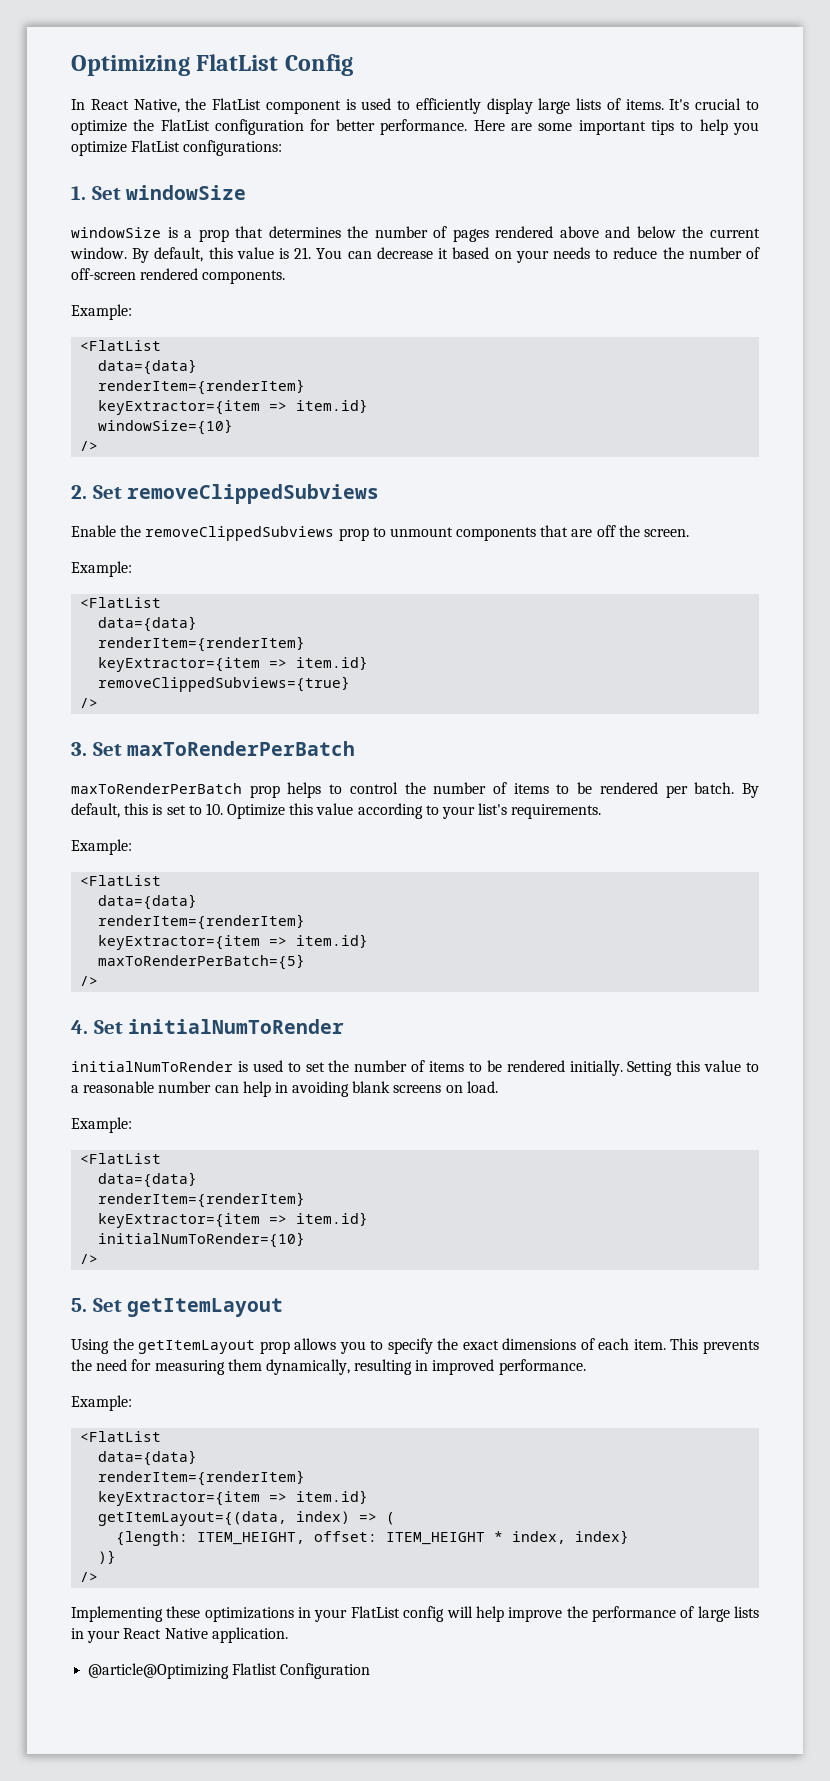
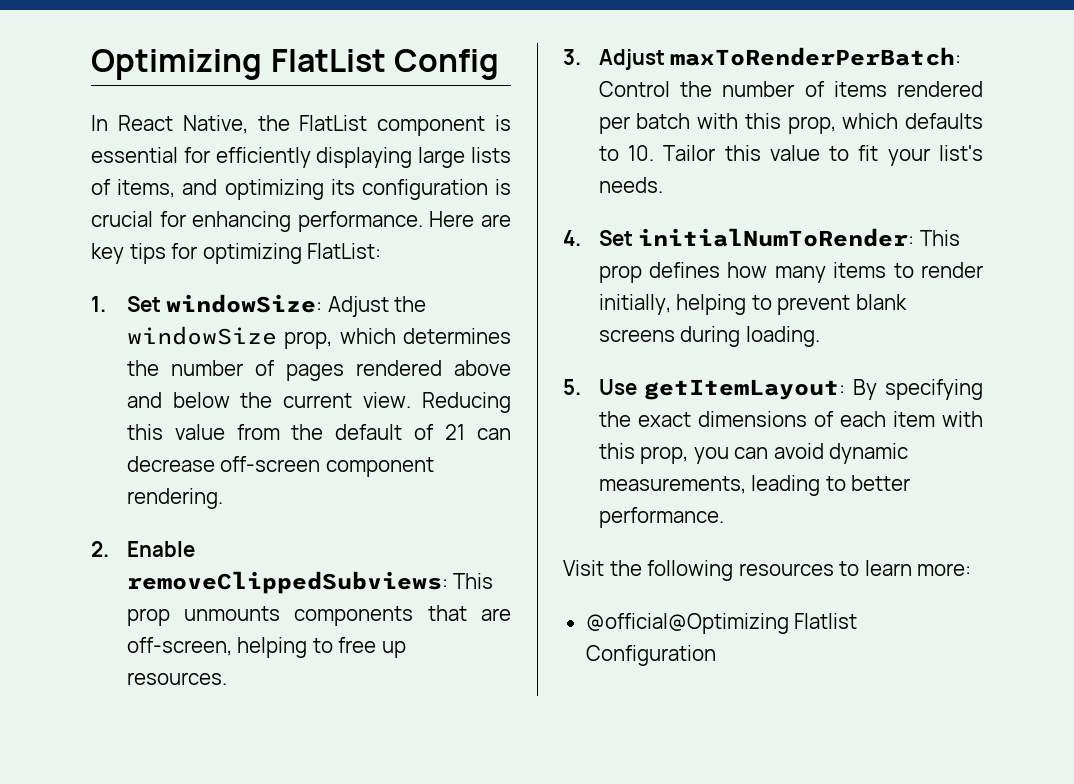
- In React Native, the FlatList component is used to efficiently display large lists of items. It's crucial to optimize the FlatList configuration for better performance. Here are some important tips to help you optimize FlatList configurations:
- 1. Set windowSize
- windowSize is a prop that determines the number of pages rendered above and below the current window. By default, this value is 21. You can decrease it based on your needs to reduce the number of off-screen rendered components.
- Example:
- <FlatList
- data={data}
- renderItem={renderItem}
- keyExtractor={item => item.id}
- windowSize={10}
- />
- 2. Set removeClippedSubviews
- Enable the removeClippedSubviews prop to unmount components that are off the screen.
- Example:
- <FlatList
- data={data}
- renderItem={renderItem}
- keyExtractor={item => item.id}
- removeClippedSubviews={true}
- />
- 3. Set maxToRenderPerBatch
- maxToRenderPerBatch prop helps to control the number of items to be rendered per batch. By default, this is set to 10. Optimize this value according to your list's requirements.
- Example:
- <FlatList
- data={data}
- renderItem={renderItem}
- keyExtractor={item => item.id}
- maxToRenderPerBatch={5}
- />
- 4. Set initialNumToRender
- initialNumToRender is used to set the number of items to be rendered initially. Setting this value to a reasonable number can help in avoiding blank screens on load.
- Example:
- <FlatList
- data={data}
- renderItem={renderItem}
- keyExtractor={item => item.id}
- initialNumToRender={10}
- />
- 5. Set getItemLayout
- Using the getItemLayout prop allows you to specify the exact dimensions of each item. This prevents the need for measuring them dynamically, resulting in improved performance.
- Example:
- <FlatList
- data={data}
- renderItem={renderItem}
- keyExtractor={item => item.id}
- getItemLayout={(data, index) => (
- {length: ITEM_HEIGHT, offset: ITEM_HEIGHT * index, index}
- )}
- />
- Implementing these optimizations in your FlatList config will help improve the performance of large lists in your React Native application.
- @article@Optimizing Flatlist Configuration
+ In React Native, the FlatList component is essential for efficiently displaying large lists of items, and optimizing its configuration is crucial for enhancing performance. Here are key tips for optimizing FlatList:
+ 1. Set windowSize: Adjust the windowSize prop, which determines the number of pages rendered above and below the current view. Reducing this value from the default of 21 can decrease off-screen component rendering.
+ 2. Enable removeClippedSubviews: This prop unmounts components that are off-screen, helping to free up resources.
+ 3. Adjust maxToRenderPerBatch: Control the number of items rendered per batch with this prop, which defaults to 10. Tailor this value to fit your list's needs.
+ 4. Set initialNumToRender: This prop defines how many items to render initially, helping to prevent blank screens during loading.
+ 5. Use getItemLayout: By specifying the exact dimensions of each item with this prop, you can avoid dynamic measurements, leading to better performance.
+ Visit the following resources to learn more:
+ @official@Optimizing Flatlist Configuration

